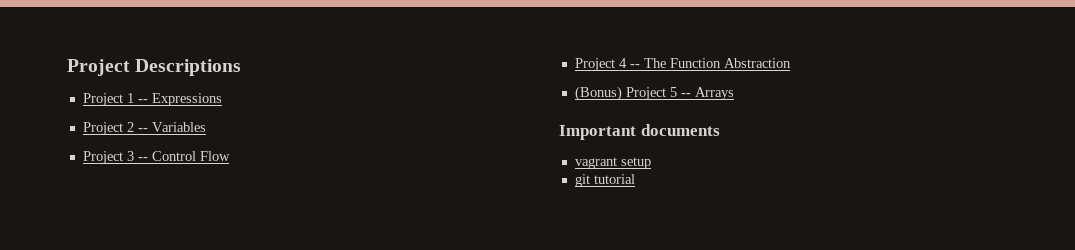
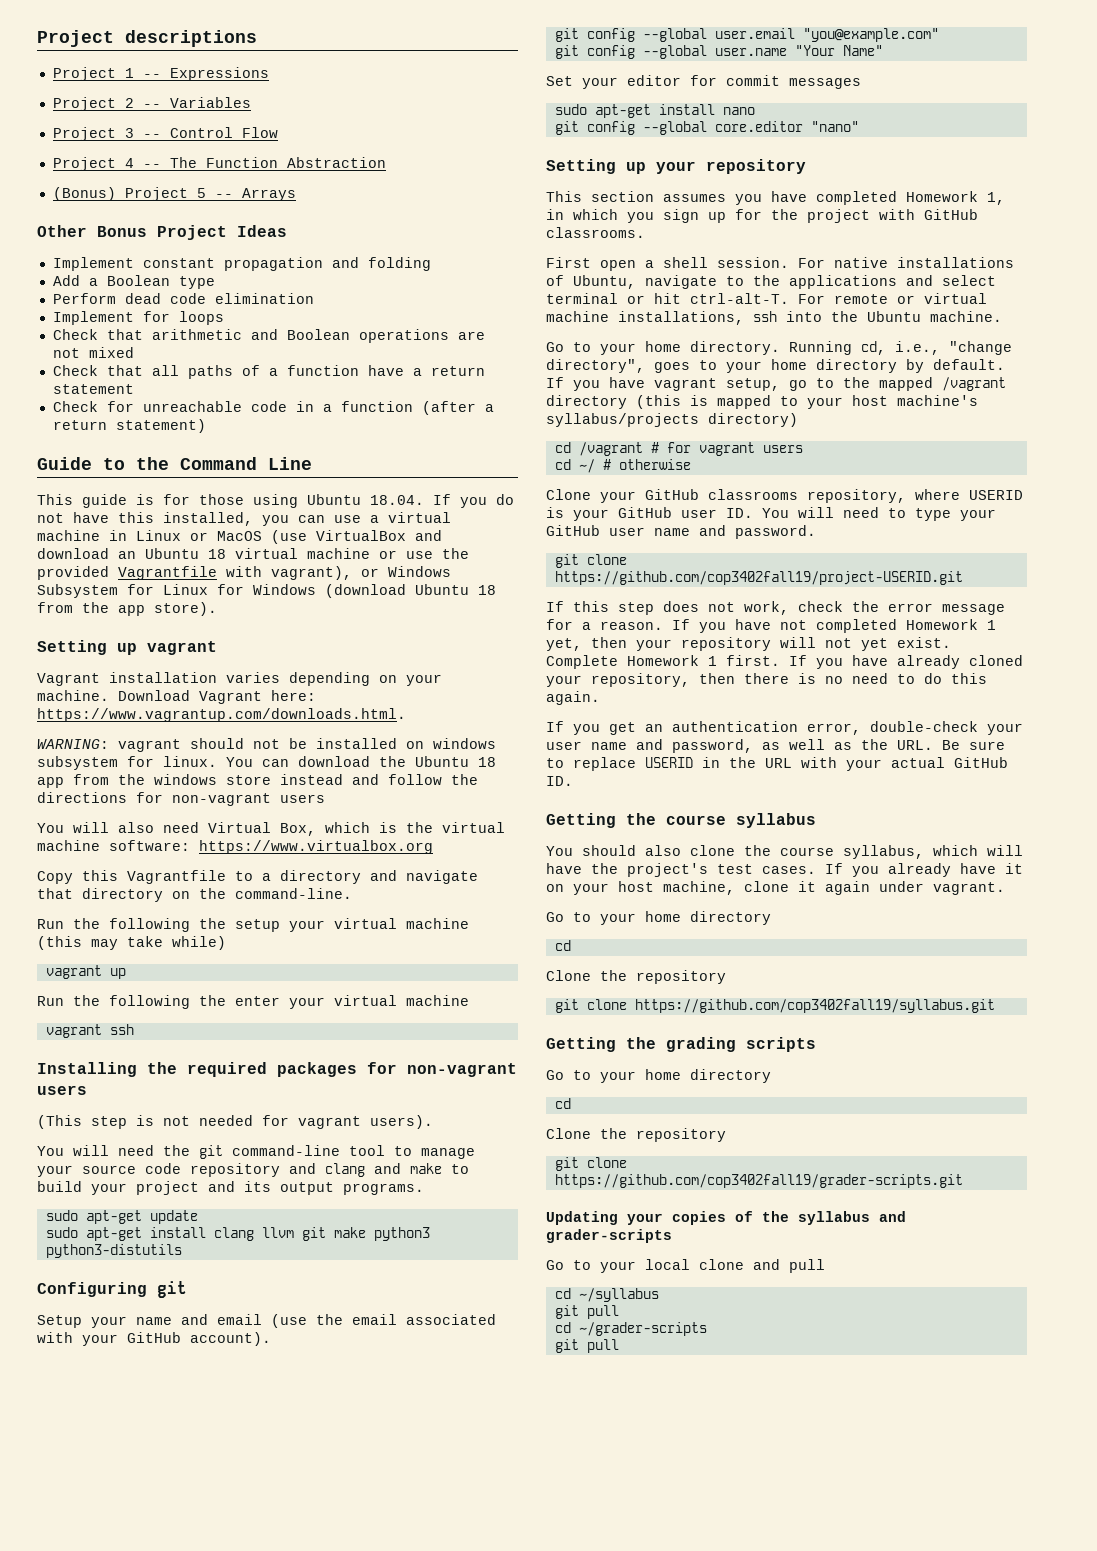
- Project Descriptions
+ Project descriptions
- Important documents
- vagrant setup
- git tutorial
+ Other Bonus Project Ideas
+ Implement constant propagation and folding
+ Add a Boolean type
+ Perform dead code elimination
+ Implement for loops
+ Check that arithmetic and Boolean operations are not mixed
+ Check that all paths of a function have a return statement
+ Check for unreachable code in a function (after a return statement)
+ Guide to the Command Line
+ This guide is for those using Ubuntu 18.04. If you do not have this installed, you can use a virtual machine in Linux or MacOS (use VirtualBox and download an Ubuntu 18 virtual machine or use the provided Vagrantfile with vagrant), or Windows Subsystem for Linux for Windows (download Ubuntu 18 from the app store).
+ Setting up vagrant
+ Vagrant installation varies depending on your machine. Download Vagrant here: https://www.vagrantup.com/downloads.html.
+ WARNING: vagrant should not be installed on windows subsystem for linux. You can download the Ubuntu 18 app from the windows store instead and follow the directions for non-vagrant users
+ You will also need Virtual Box, which is the virtual machine software: https://www.virtualbox.org
+ Copy this Vagrantfile to a directory and navigate that directory on the command-line.
+ Run the following the setup your virtual machine (this may take while)
+ vagrant up
+ Run the following the enter your virtual machine
+ vagrant ssh
+ Installing the required packages for non-vagrant users
+ (This step is not needed for vagrant users).
+ You will need the git command-line tool to manage your source code repository and clang and make to build your project and its output programs.
+ sudo apt-get update
+ sudo apt-get install clang llvm git make python3 python3-distutils
+ Configuring git
+ Setup your name and email (use the email associated with your GitHub account).
+ git config --global user.email "you@example.com"
+ git config --global user.name "Your Name"
+ Set your editor for commit messages
+ sudo apt-get install nano
+ git config --global core.editor "nano"
+ Setting up your repository
+ This section assumes you have completed Homework 1, in which you sign up for the project with GitHub classrooms.
+ First open a shell session. For native installations of Ubuntu, navigate to the applications and select terminal or hit ctrl-alt-T. For remote or virtual machine installations, ssh into the Ubuntu machine.
+ Go to your home directory. Running cd, i.e., "change directory", goes to your home directory by default. If you have vagrant setup, go to the mapped /vagrant directory (this is mapped to your host machine's syllabus/projects directory)
+ cd /vagrant # for vagrant users
+ cd ~/ # otherwise
+ Clone your GitHub classrooms repository, where USERID is your GitHub user ID. You will need to type your GitHub user name and password.
+ git clone https://github.com/cop3402fall19/project-USERID.git
+ If this step does not work, check the error message for a reason. If you have not completed Homework 1 yet, then your repository will not yet exist. Complete Homework 1 first. If you have already cloned your repository, then there is no need to do this again.
+ If you get an authentication error, double-check your user name and password, as well as the URL. Be sure to replace USERID in the URL with your actual GitHub ID.
+ Getting the course syllabus
+ You should also clone the course syllabus, which will have the project's test cases. If you already have it on your host machine, clone it again under vagrant.
+ Go to your home directory
+ cd
+ Clone the repository
+ git clone https://github.com/cop3402fall19/syllabus.git
+ Getting the grading scripts
+ Go to your home directory
+ cd
+ Clone the repository
+ git clone https://github.com/cop3402fall19/grader-scripts.git
+ Updating your copies of the syllabus and grader-scripts
+ Go to your local clone and pull
+ cd ~/syllabus
+ git pull
+ cd ~/grader-scripts
+ git pull

